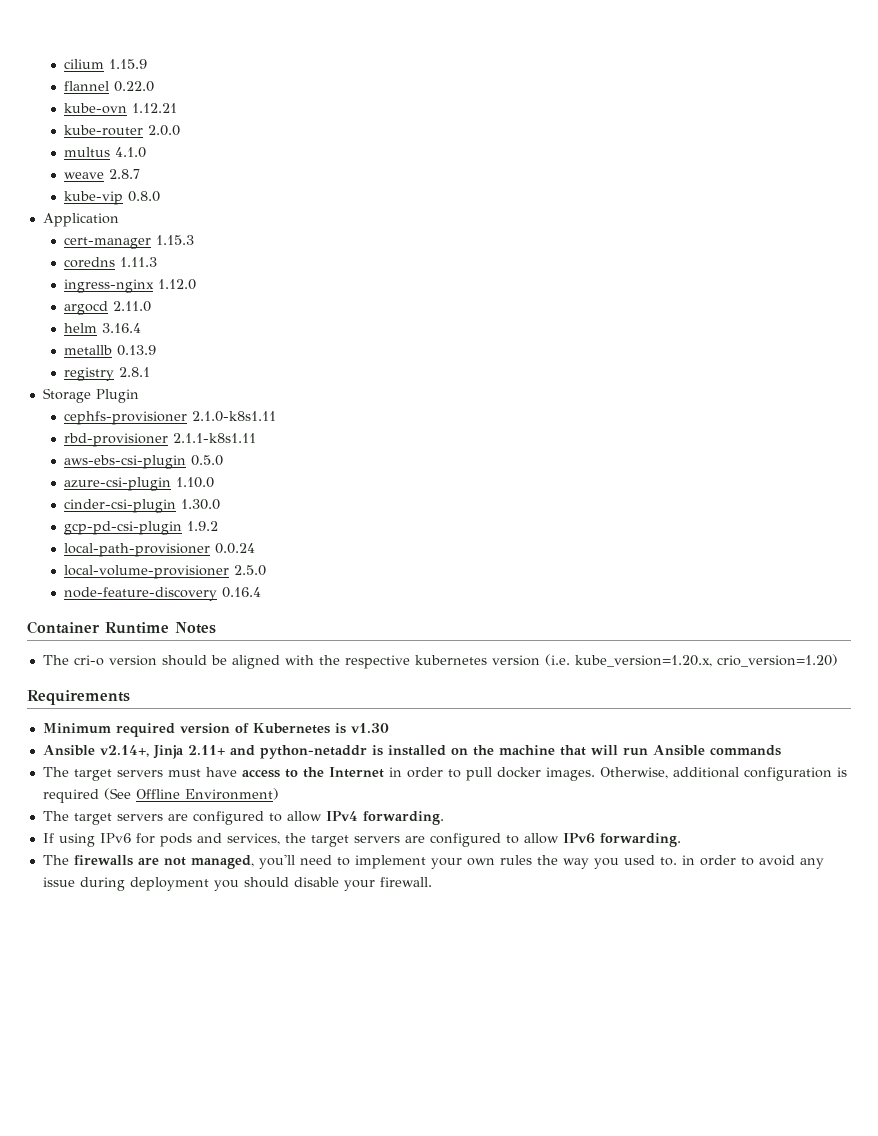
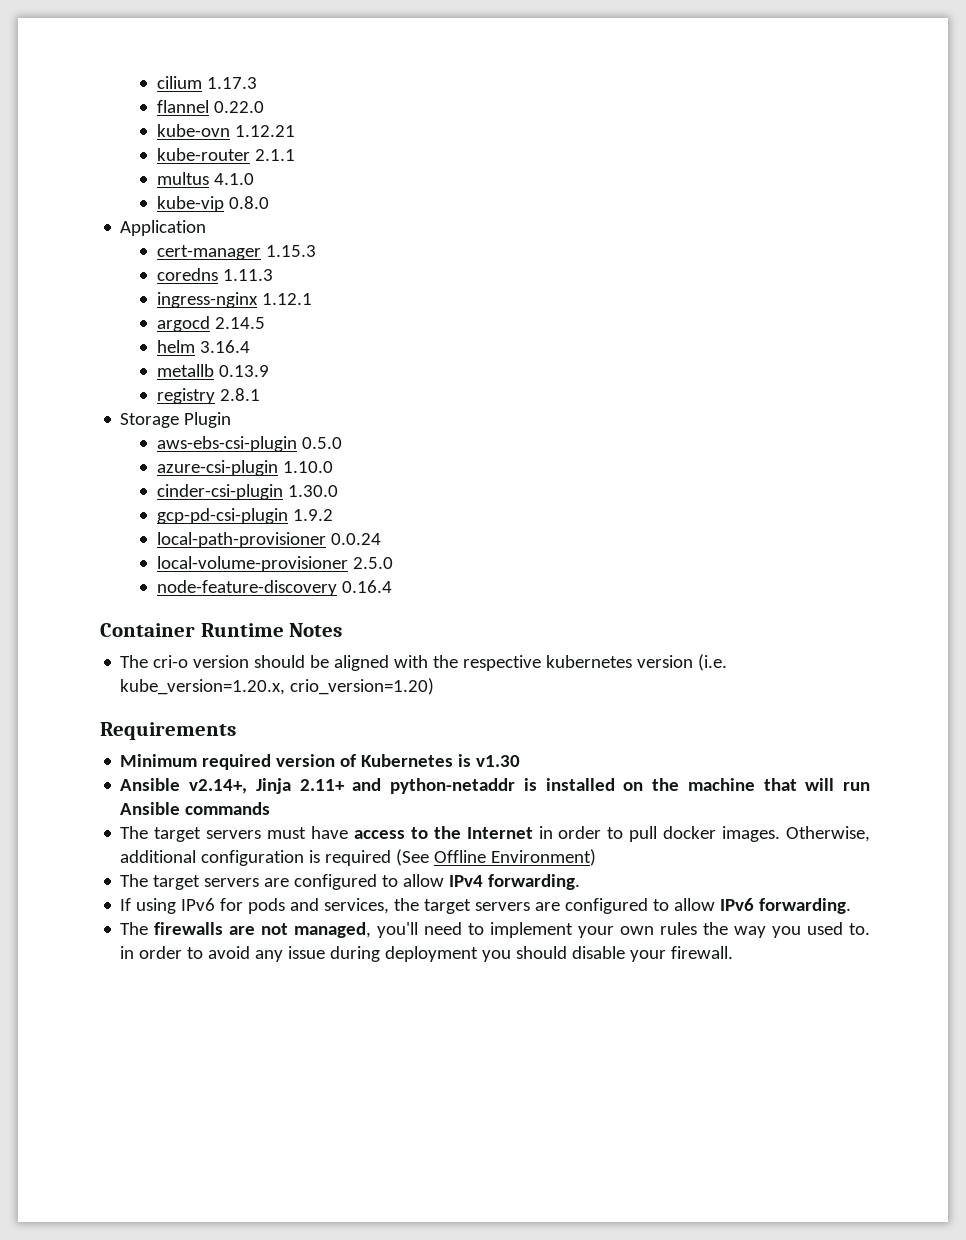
- cilium 1.15.9
+ cilium 1.17.3
- kube-router 2.0.0
+ kube-router 2.1.1
- weave 2.8.7
- ingress-nginx 1.12.0
+ ingress-nginx 1.12.1
- argocd 2.11.0
+ argocd 2.14.5
- cephfs-provisioner 2.1.0-k8s1.11
- rbd-provisioner 2.1.1-k8s1.11

